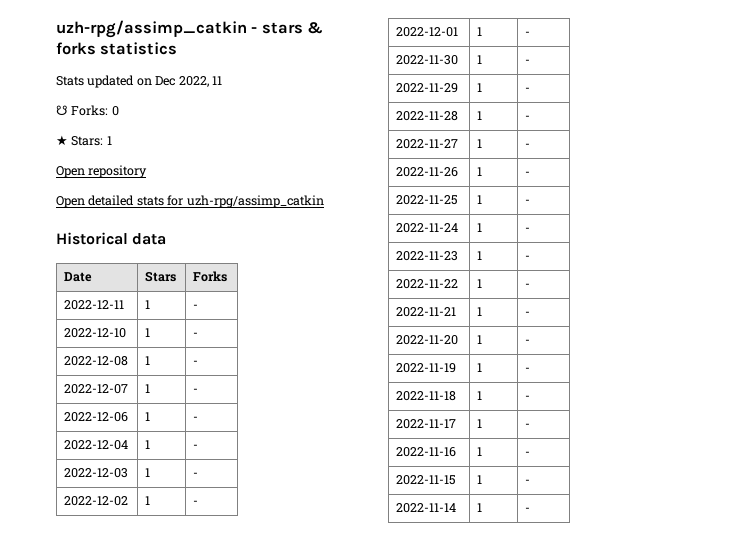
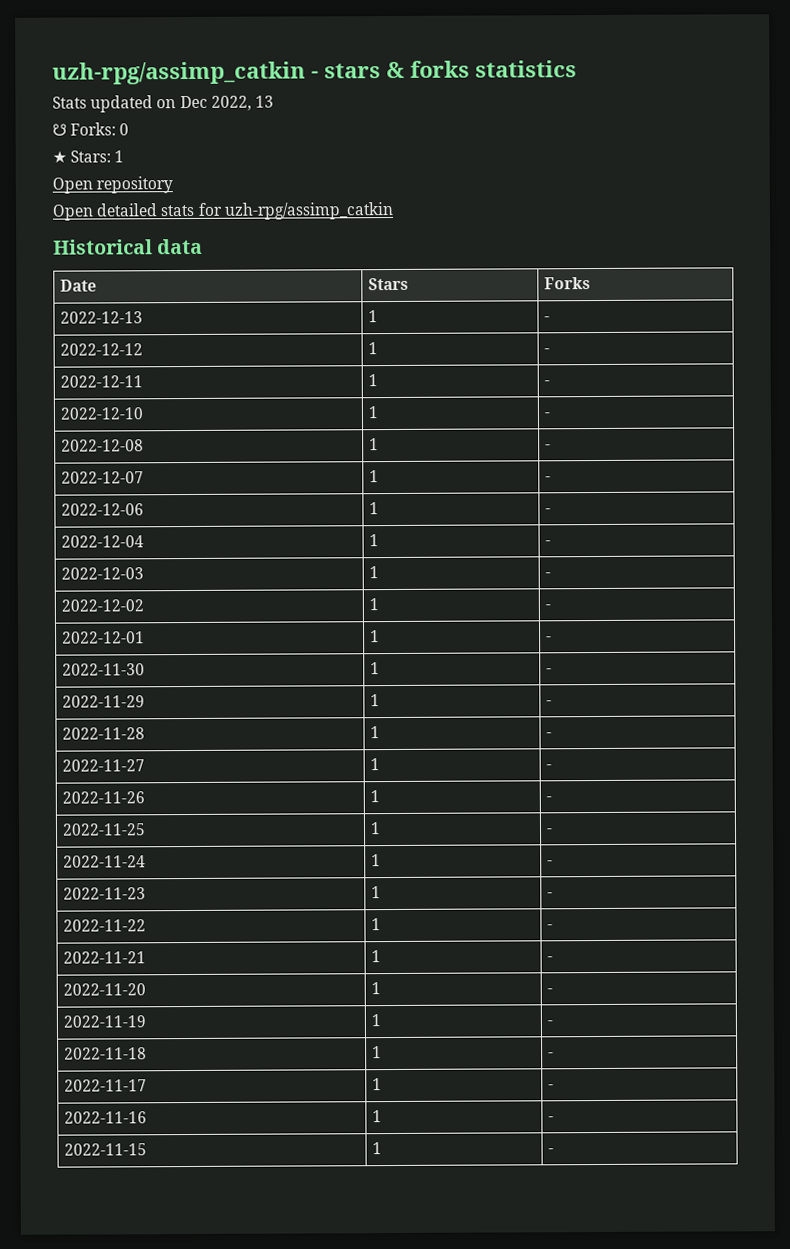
- Stats updated on Dec 2022, 11
+ Stats updated on Dec 2022, 13
+ 2022-12-13 | 1 | -
+ 2022-12-12 | 1 | -
- 2022-11-14 | 1 | -

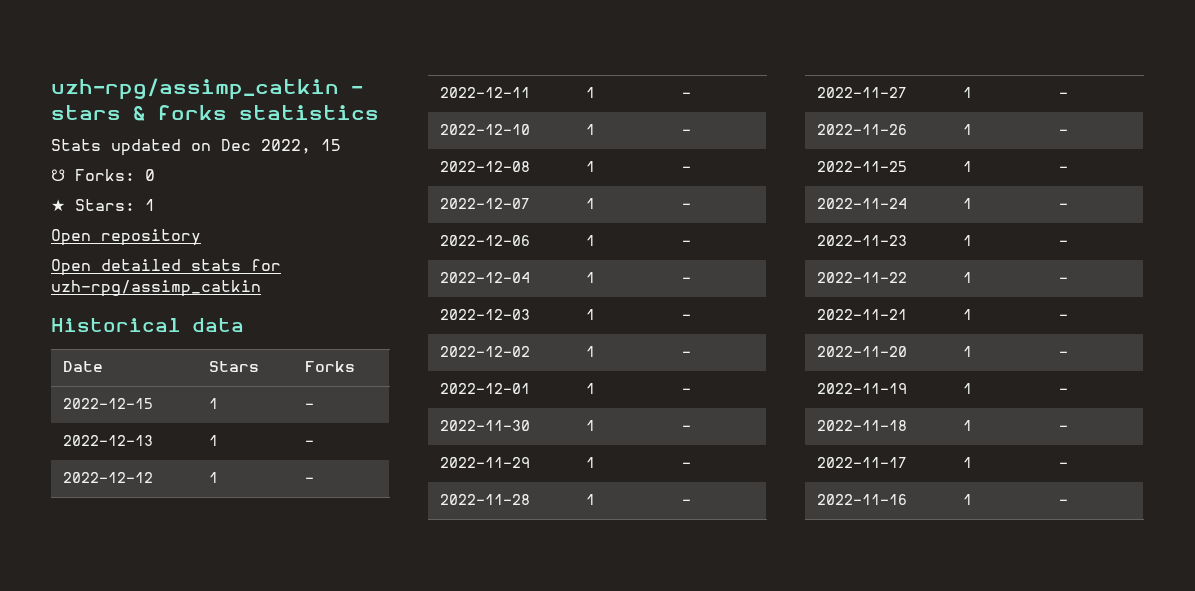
- Stats updated on Dec 2022, 13
+ Stats updated on Dec 2022, 15
+ 2022-12-15 | 1 | -
- 2022-11-15 | 1 | -

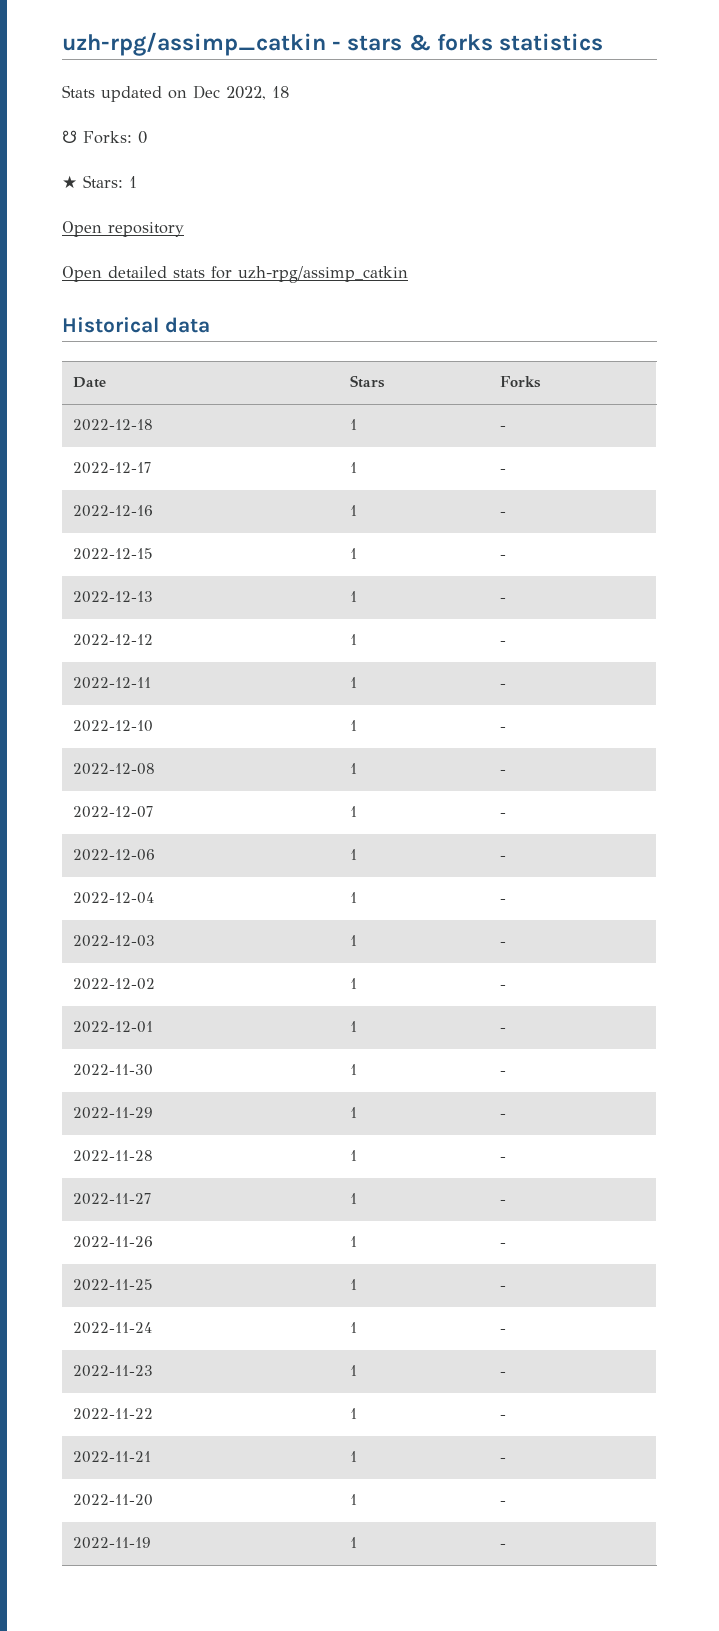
- Stats updated on Dec 2022, 15
+ Stats updated on Dec 2022, 18
+ 2022-12-18 | 1 | -
+ 2022-12-17 | 1 | -
+ 2022-12-16 | 1 | -
- 2022-11-18 | 1 | -
- 2022-11-17 | 1 | -
- 2022-11-16 | 1 | -

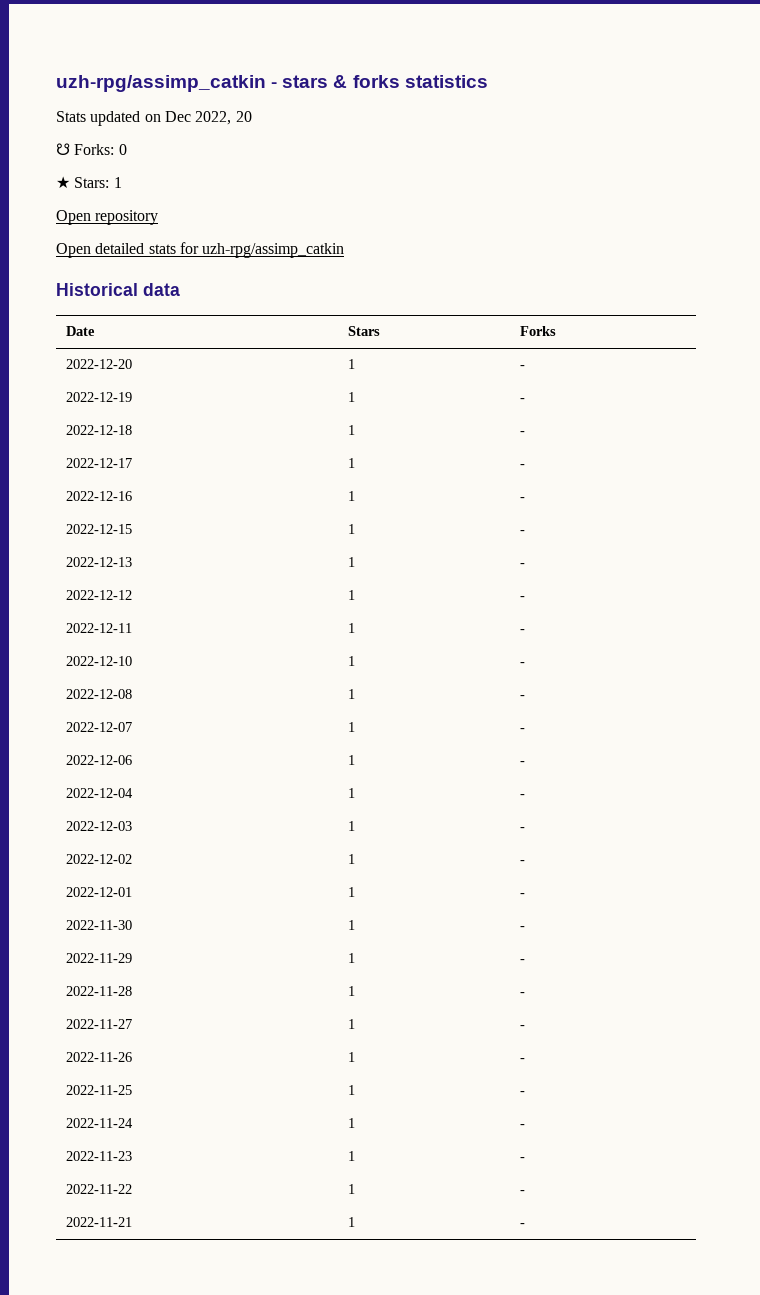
- Stats updated on Dec 2022, 18
+ Stats updated on Dec 2022, 20
+ 2022-12-20 | 1 | -
+ 2022-12-19 | 1 | -
- 2022-11-20 | 1 | -
- 2022-11-19 | 1 | -

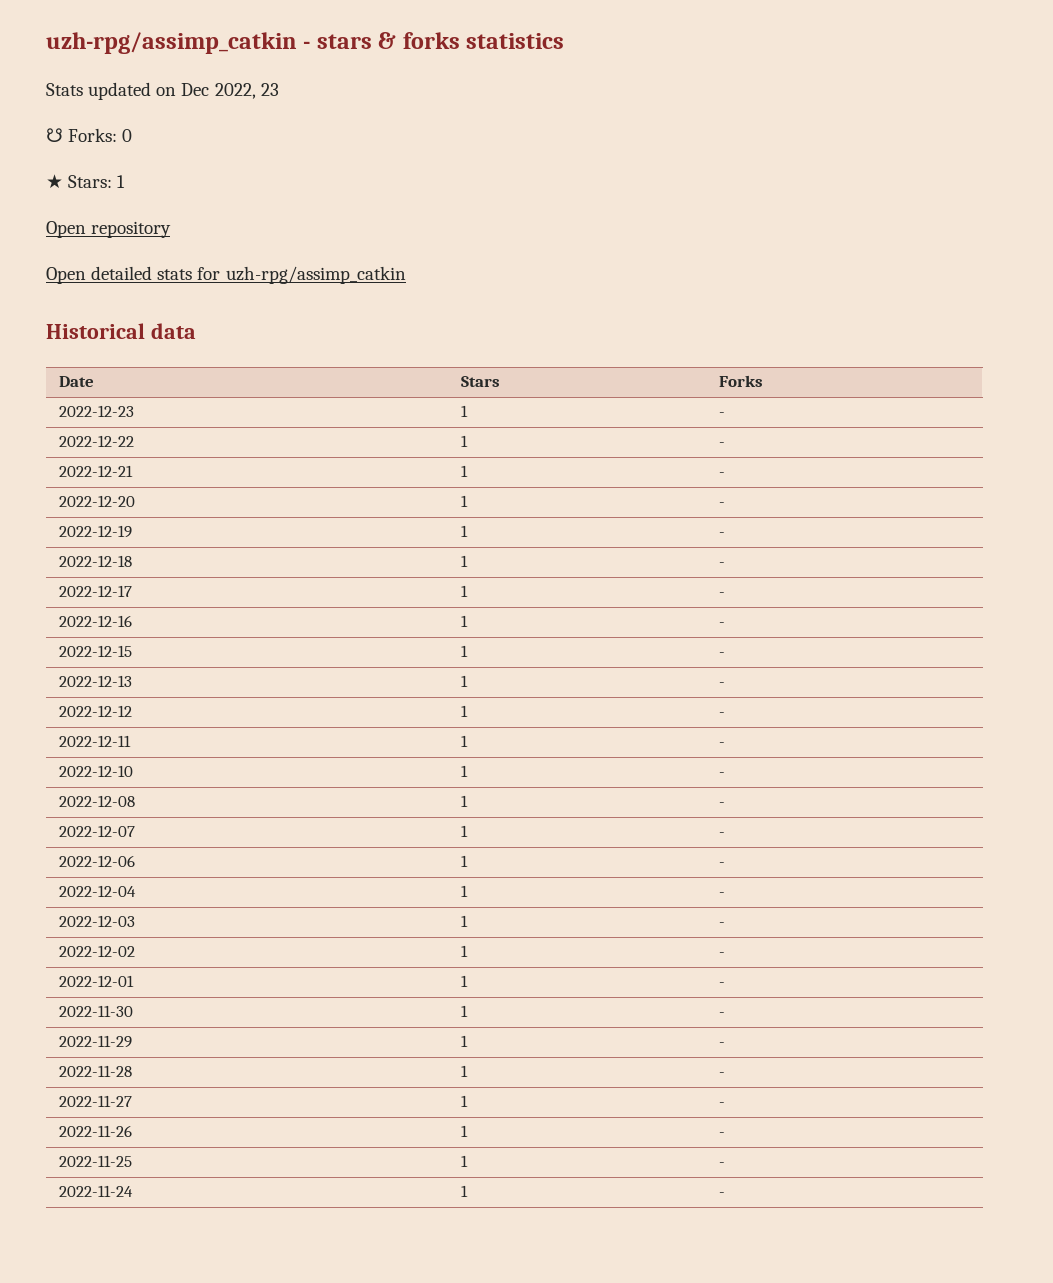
- Stats updated on Dec 2022, 20
+ Stats updated on Dec 2022, 23
+ 2022-12-23 | 1 | -
+ 2022-12-22 | 1 | -
+ 2022-12-21 | 1 | -
- 2022-11-23 | 1 | -
- 2022-11-22 | 1 | -
- 2022-11-21 | 1 | -

